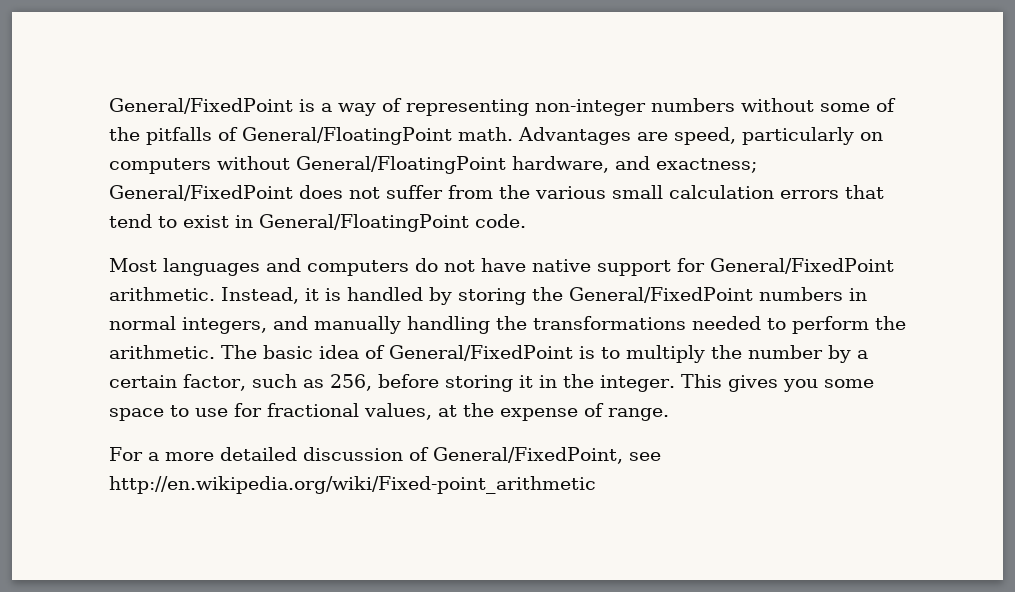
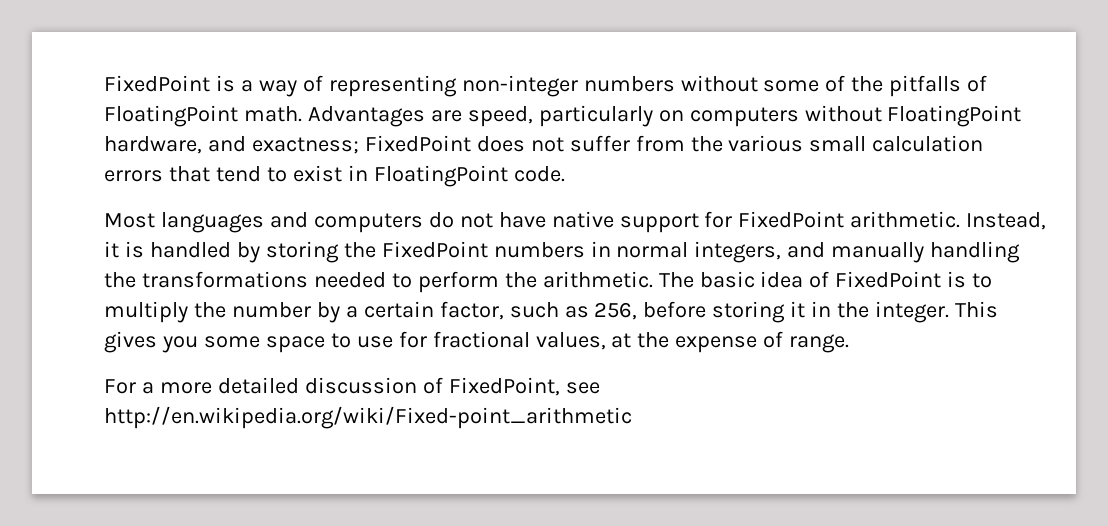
- General/FixedPoint is a way of representing non-integer numbers without some of the pitfalls of General/FloatingPoint math.
+ FixedPoint is a way of representing non-integer numbers without some of the pitfalls of FloatingPoint math.
- Advantages are speed, particularly on computers without General/FloatingPoint hardware, and exactness; General/FixedPoint does not suffer from the various small calculation errors that tend to exist in General/FloatingPoint code.
+ Advantages are speed, particularly on computers without FloatingPoint hardware, and exactness; FixedPoint does not suffer from the various small calculation errors that tend to exist in FloatingPoint code.
- Most languages and computers do not have native support for General/FixedPoint arithmetic.
+ Most languages and computers do not have native support for FixedPoint arithmetic.
- Instead, it is handled by storing the General/FixedPoint numbers in normal integers, and manually handling the transformations needed to perform the arithmetic.
+ Instead, it is handled by storing the FixedPoint numbers in normal integers, and manually handling the transformations needed to perform the arithmetic.
- The basic idea of General/FixedPoint is to multiply the number by a certain factor, such as 256, before storing it in the integer.
+ The basic idea of FixedPoint is to multiply the number by a certain factor, such as 256, before storing it in the integer.
- For a more detailed discussion of General/FixedPoint, see http://en.wikipedia.org/wiki/Fixed-point_arithmetic
+ For a more detailed discussion of FixedPoint, see http://en.wikipedia.org/wiki/Fixed-point_arithmetic

